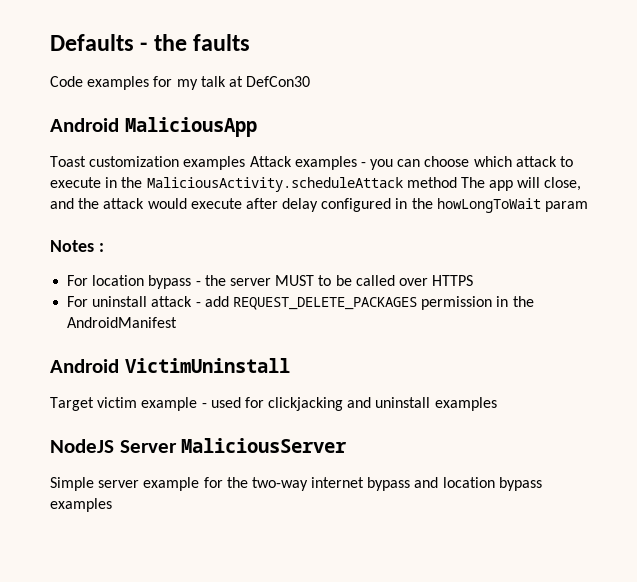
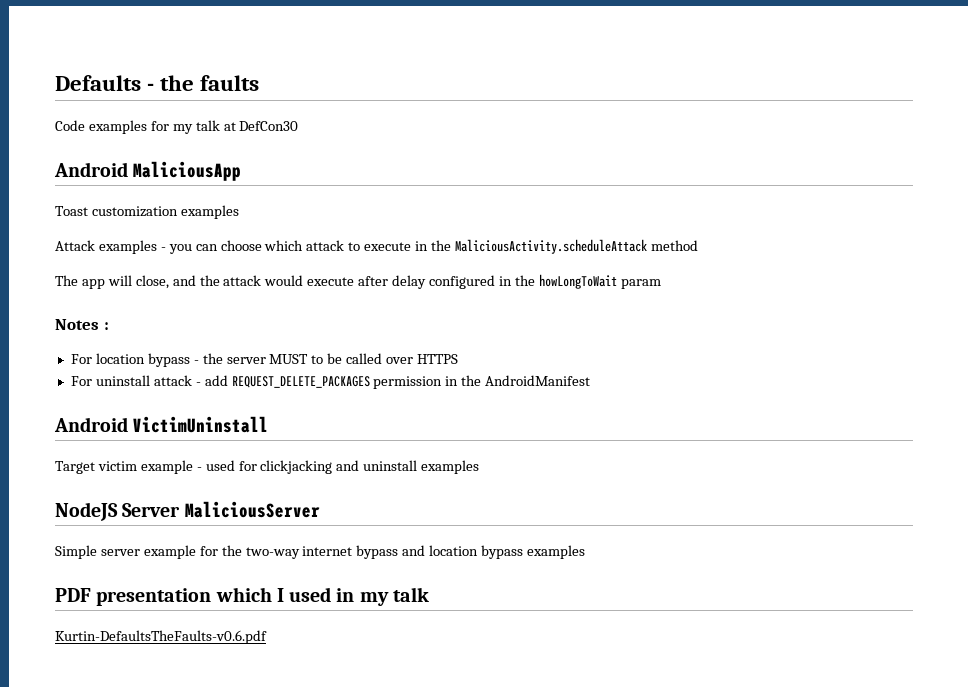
- Toast customization examples Attack examples - you can choose which attack to execute in the MaliciousActivity.scheduleAttack method The app will close, and the attack would execute after delay configured in the howLongToWait param
+ Toast customization examples
+ Attack examples - you can choose which attack to execute in the MaliciousActivity.scheduleAttack method
+ The app will close, and the attack would execute after delay configured in the howLongToWait param
+ PDF presentation which I used in my talk
+ Kurtin-DefaultsTheFaults-v0.6.pdf

